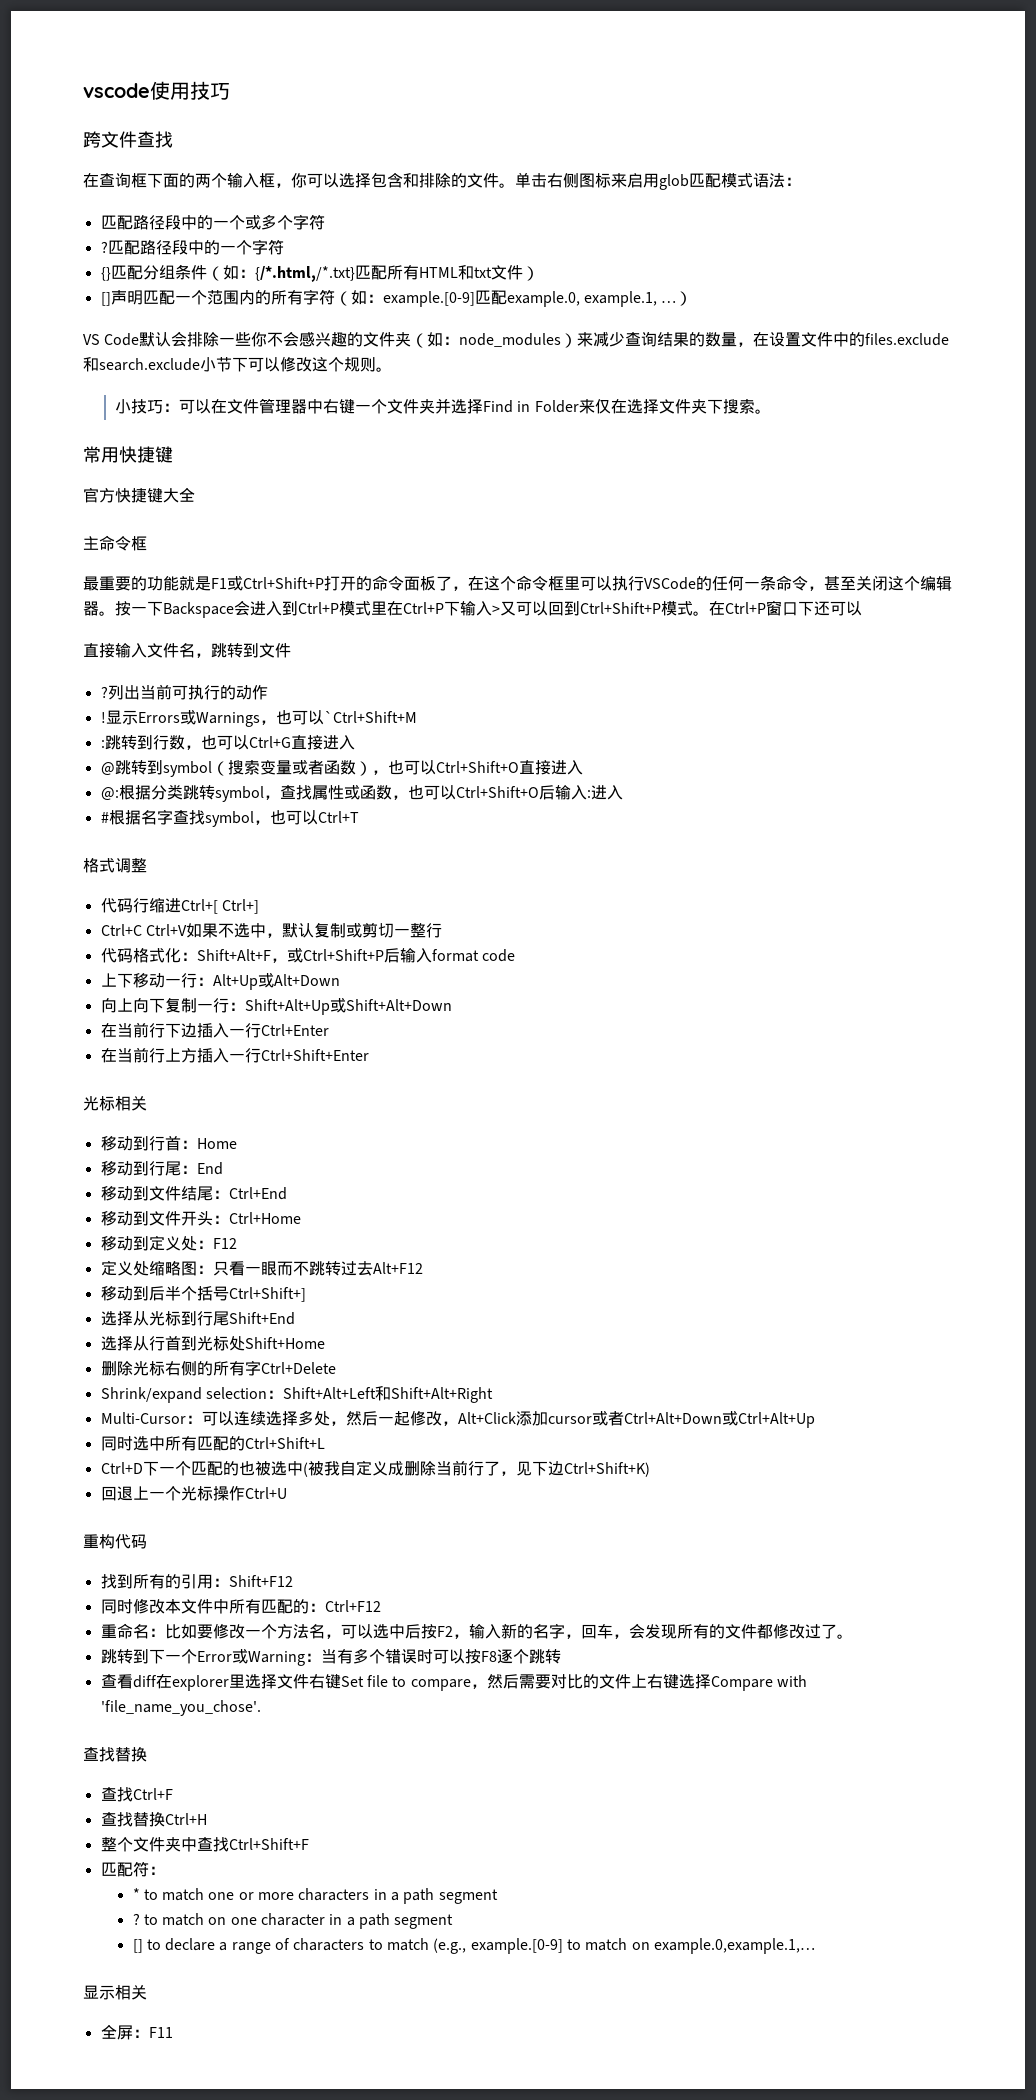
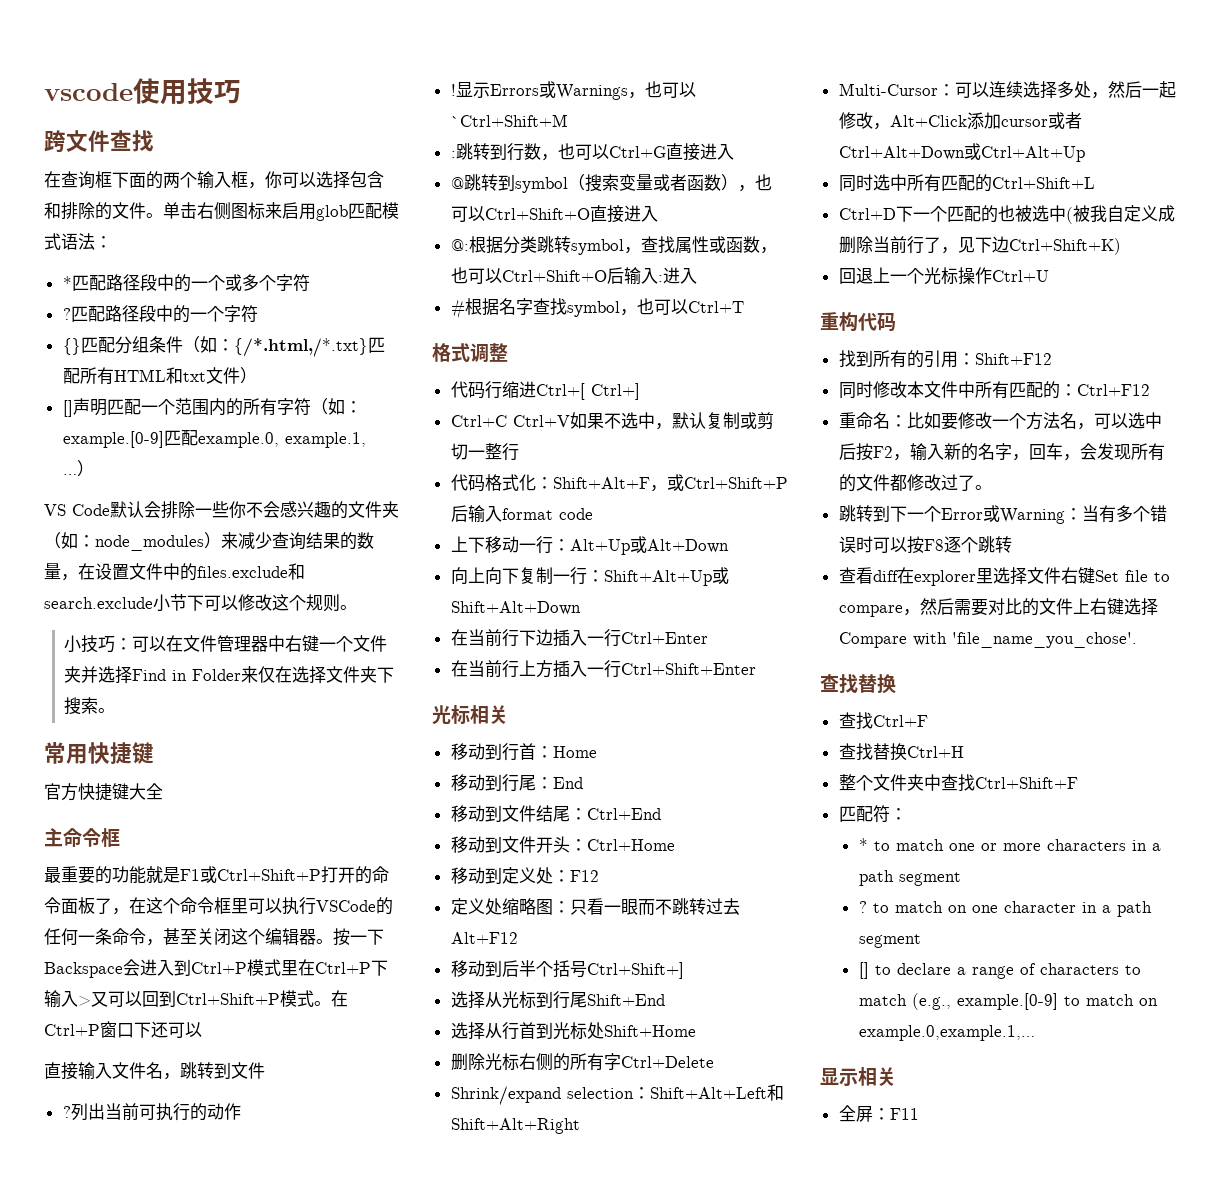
- 匹配路径段中的一个或多个字符
+ *匹配路径段中的一个或多个字符

